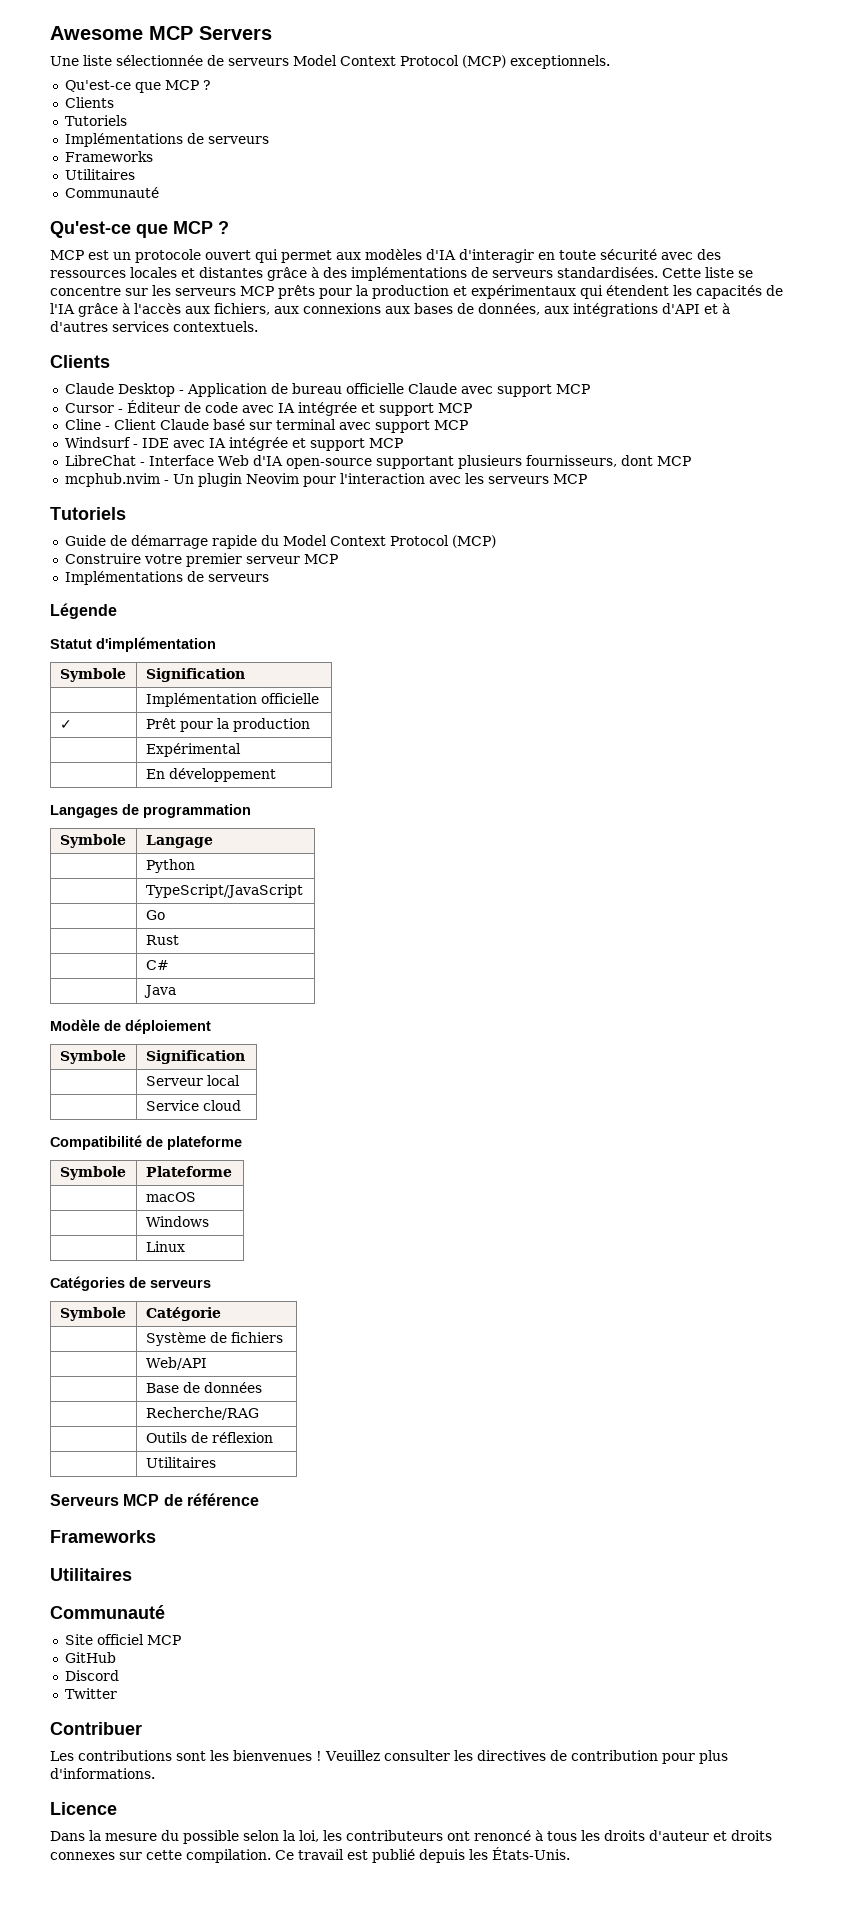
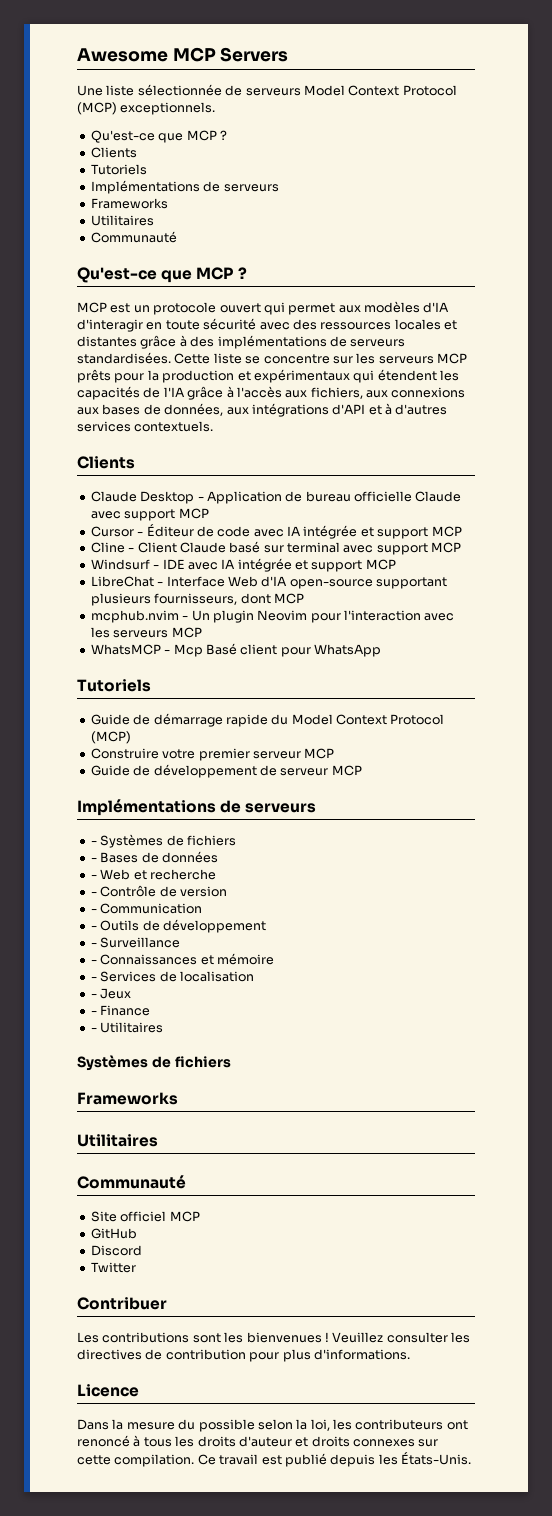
+ WhatsMCP - Mcp Basé client pour WhatsApp
  Construire votre premier serveur MCP
+ Guide de développement de serveur MCP
  Implémentations de serveurs
- Légende
- Statut d'implémentation
- Symbole | Signification
- | Implémentation officielle
- ✓ | Prêt pour la production
- | Expérimental
- | En développement
- Langages de programmation
- Symbole | Langage
- | Python
- | TypeScript/JavaScript
- | Go
- | Rust
- | C#
- | Java
- Modèle de déploiement
- Symbole | Signification
- | Serveur local
- | Service cloud
- Compatibilité de plateforme
- Symbole | Plateforme
- | macOS
- | Windows
- | Linux
- Catégories de serveurs
- Symbole | Catégorie
- | Système de fichiers
- | Web/API
- | Base de données
- | Recherche/RAG
- | Outils de réflexion
- | Utilitaires
- Serveurs MCP de référence
+ - Systèmes de fichiers
+ - Bases de données
+ - Web et recherche
+ - Contrôle de version
+ - Communication
+ - Outils de développement
+ - Surveillance
+ - Connaissances et mémoire
+ - Services de localisation
+ - Jeux
+ - Finance
+ - Utilitaires
+ Systèmes de fichiers

